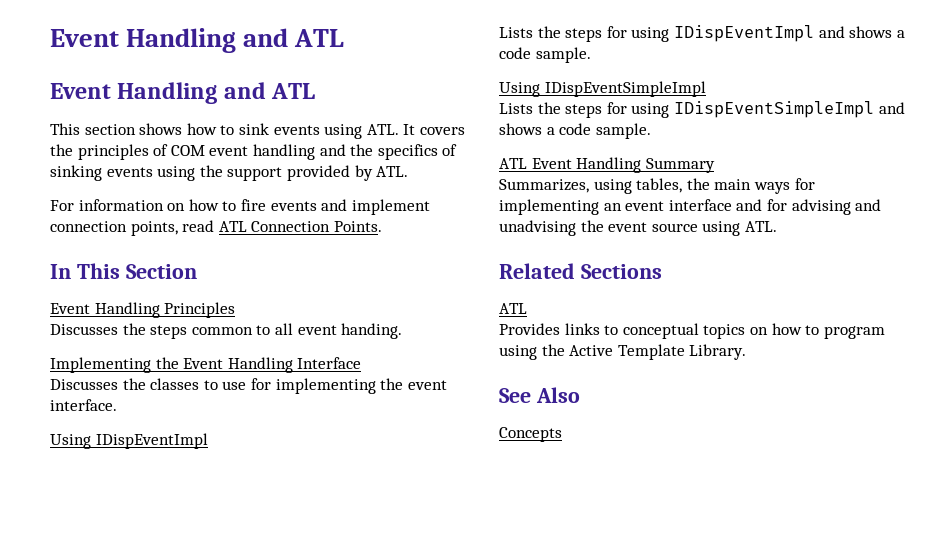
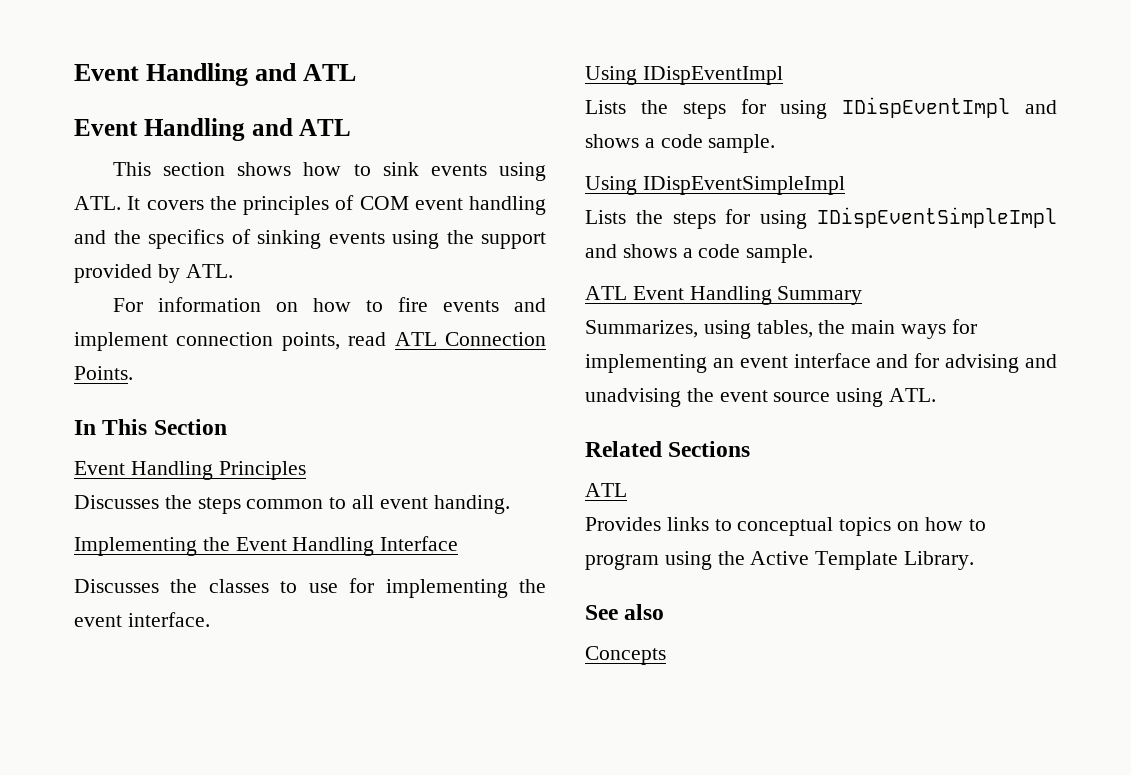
- See Also
+ See also

